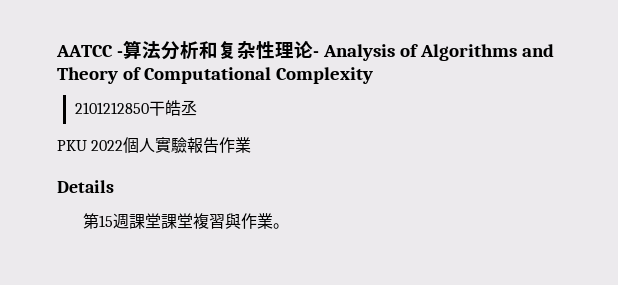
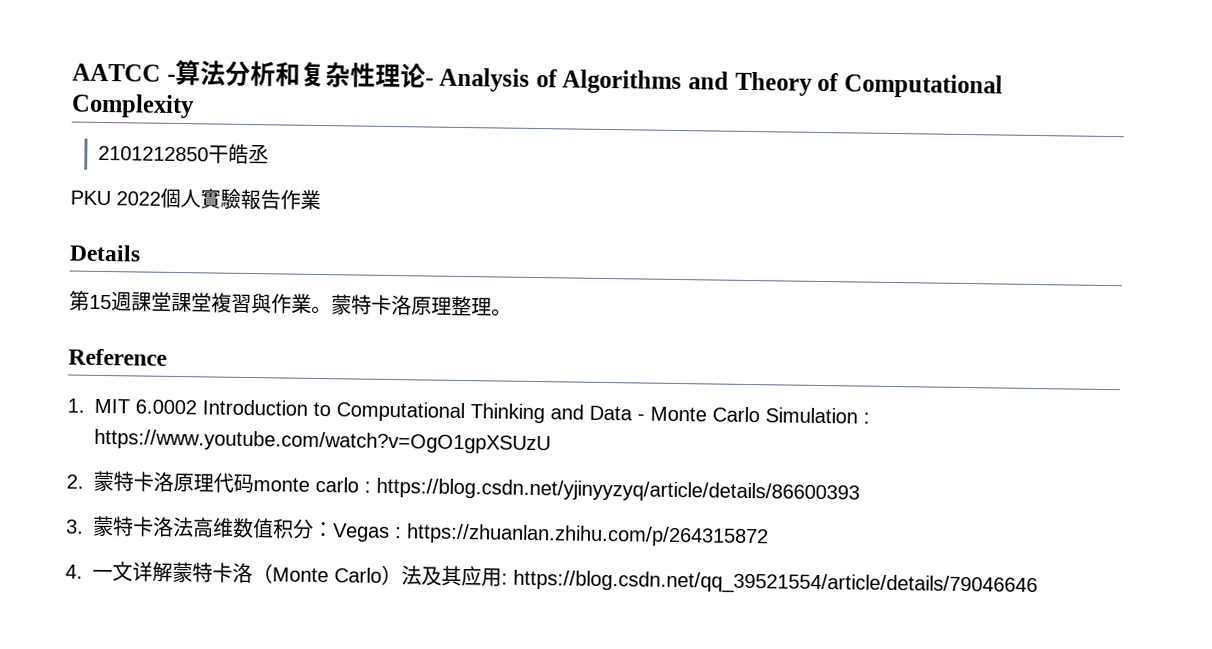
+ 蒙特卡洛原理整理。
+ Reference
+ 1. MIT 6.0002 Introduction to Computational Thinking and Data - Monte Carlo Simulation : https://www.youtube.com/watch?v=OgO1gpXSUzU
+ 2.蒙特卡洛原理代码monte carlo : https://blog.csdn.net/yjinyyzyq/article/details/86600393
+ 3.蒙特卡洛法高维数值积分：Vegas : https://zhuanlan.zhihu.com/p/264315872
+ 4.一文详解蒙特卡洛（Monte Carlo）法及其应用: https://blog.csdn.net/qq_39521554/article/details/79046646

